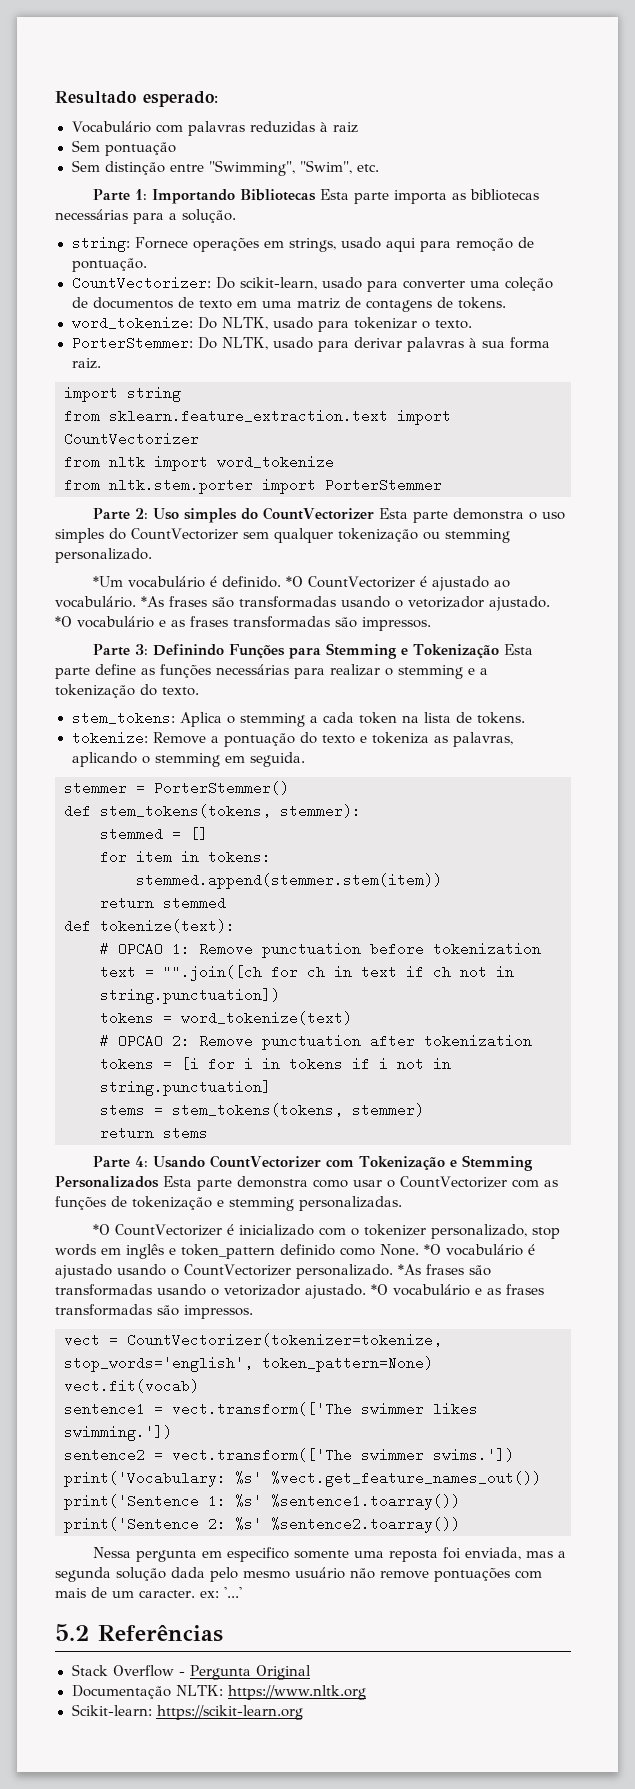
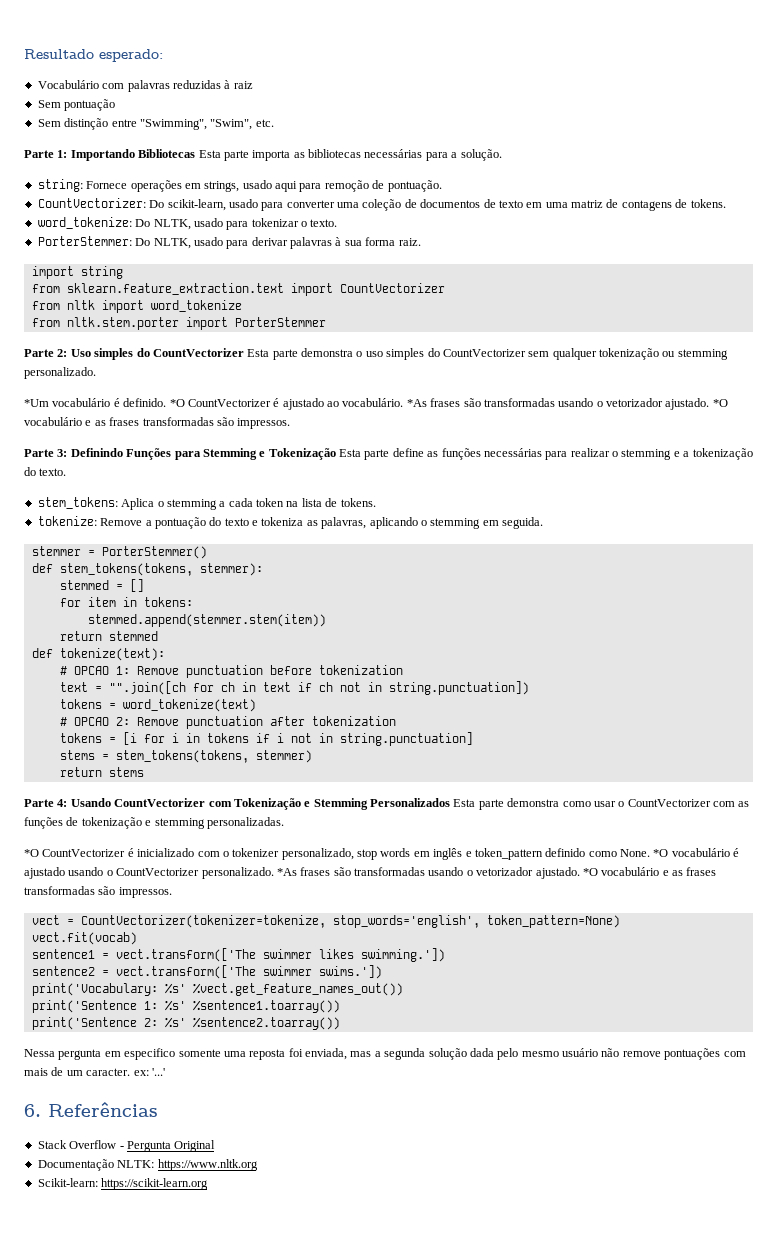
- 5.2 Referências
+ 6. Referências

